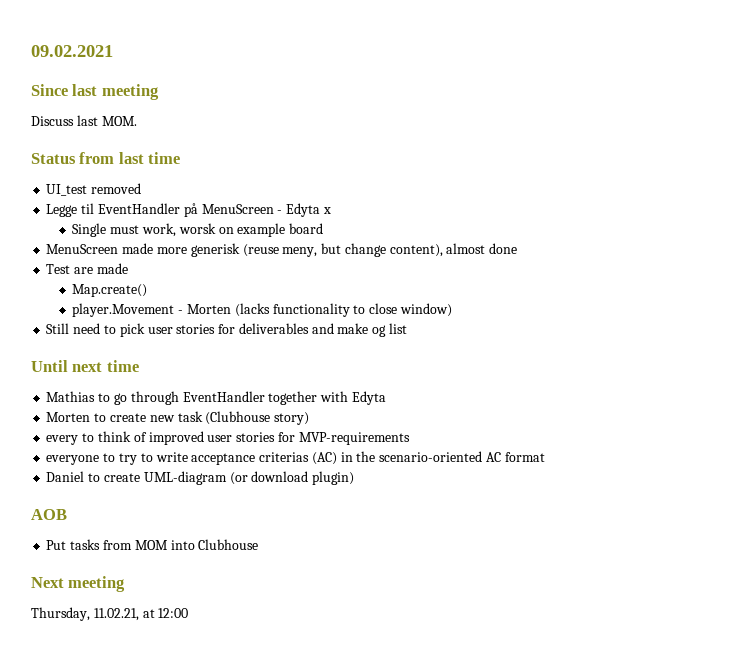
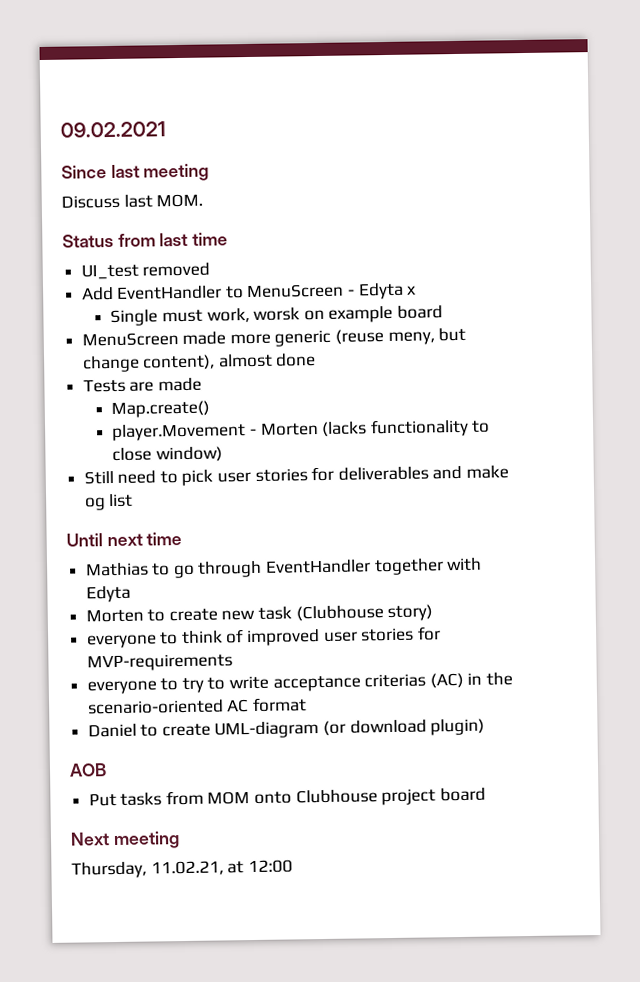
- Legge til EventHandler på MenuScreen - Edyta x
+ Add EventHandler to MenuScreen - Edyta x
- MenuScreen made more generisk (reuse meny, but change content), almost done
+ MenuScreen made more generic (reuse meny, but change content), almost done
- Test are made
+ Tests are made
- every to think of improved user stories for MVP-requirements
+ everyone to think of improved user stories for MVP-requirements
- Put tasks from MOM into Clubhouse
+ Put tasks from MOM onto Clubhouse project board

